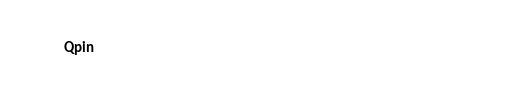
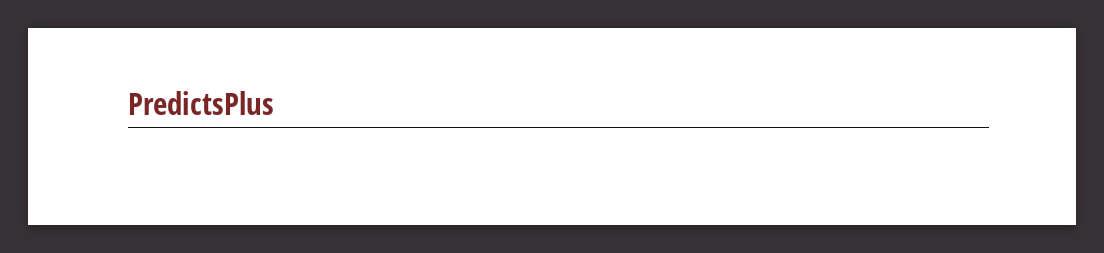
- Qpin
+ PredictsPlus

